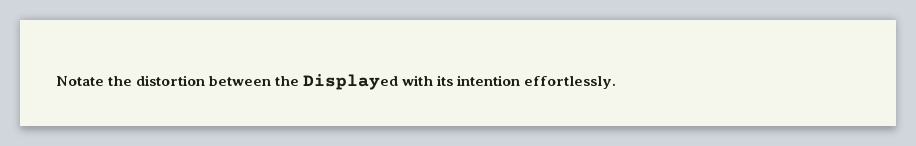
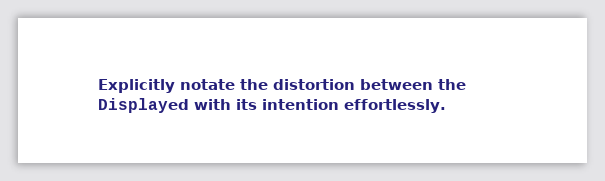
- Notate the distortion between the Displayed with its intention effortlessly.
+ Explicitly notate the distortion between the Displayed with its intention effortlessly.

